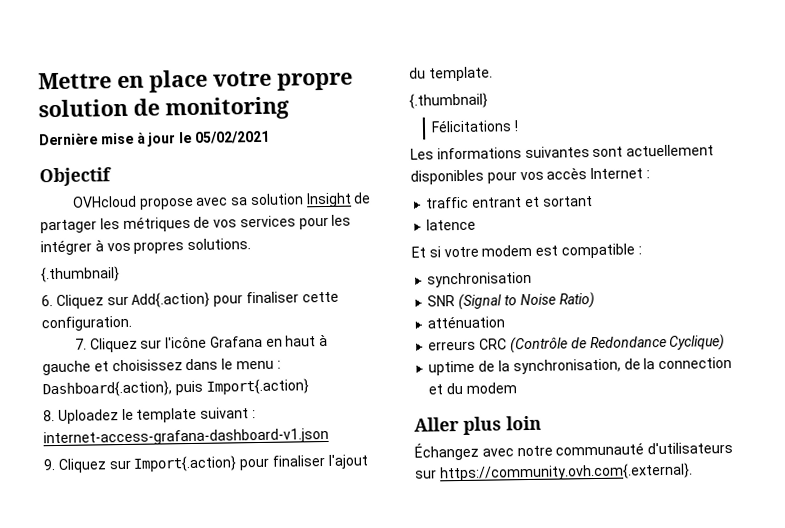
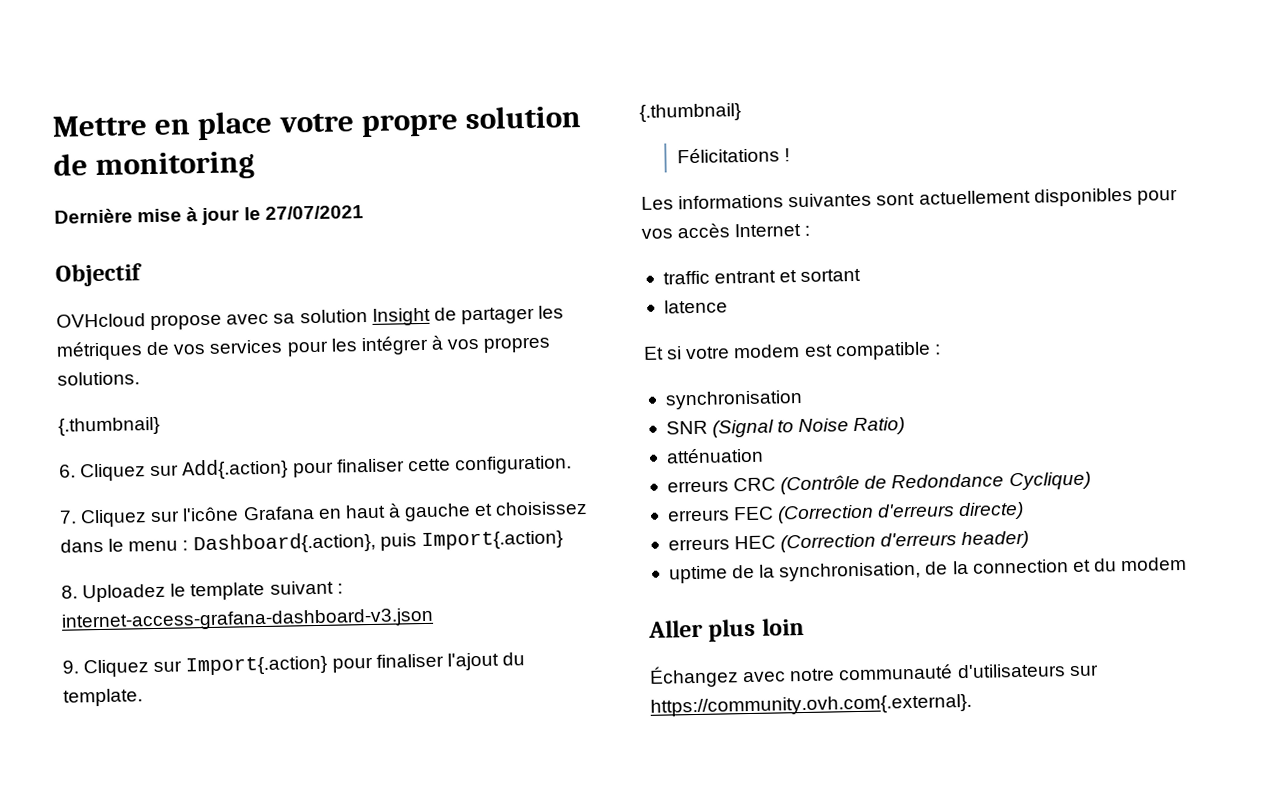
- Dernière mise à jour le 05/02/2021
+ Dernière mise à jour le 27/07/2021
- 8. Uploadez le template suivant : internet-access-grafana-dashboard-v1.json
+ 8. Uploadez le template suivant : internet-access-grafana-dashboard-v3.json
+ erreurs FEC (Correction d'erreurs directe)
+ erreurs HEC (Correction d'erreurs header)

